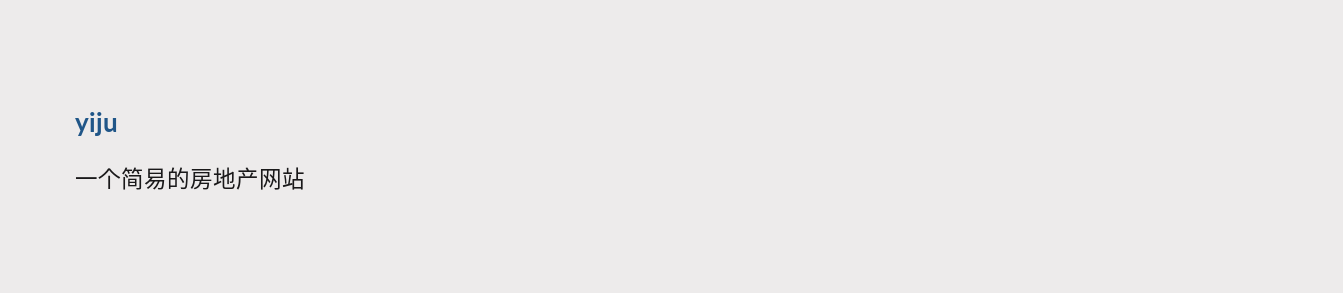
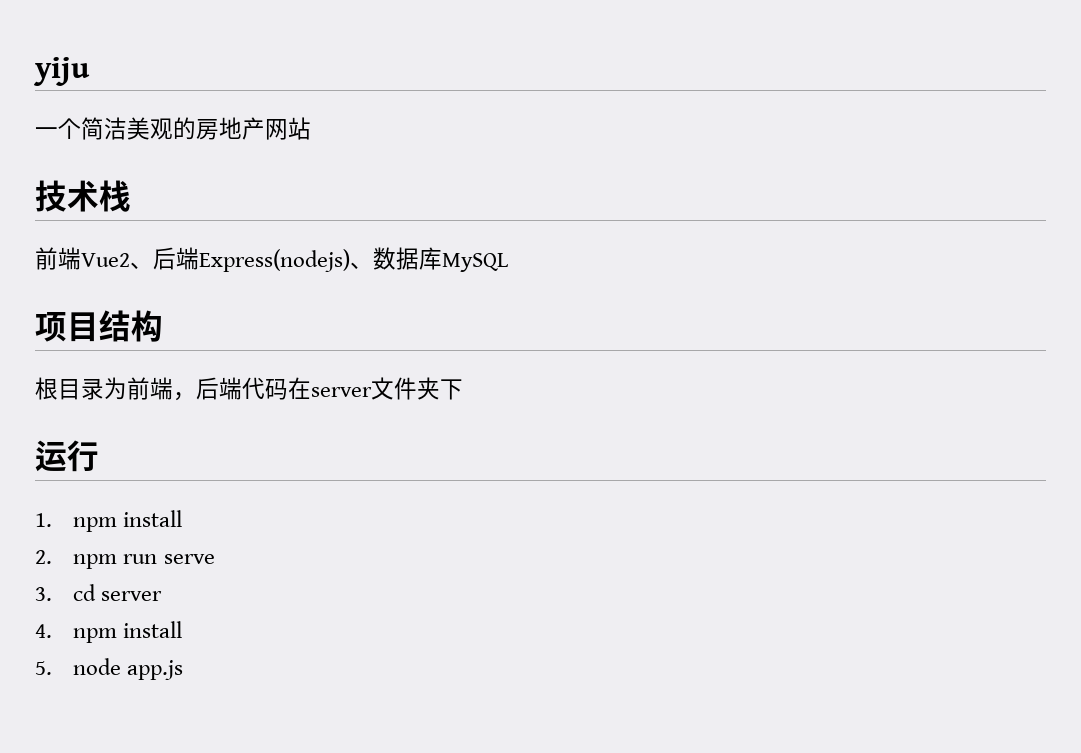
- 一个简易的房地产网站
+ 一个简洁美观的房地产网站
+ 技术栈
+ 前端Vue2、后端Express(nodejs)、数据库MySQL
+ 项目结构
+ 根目录为前端，后端代码在server文件夹下
+ 运行
+ 1. npm install
+ 2. npm run serve
+ 3. cd server
+ 4. npm install
+ 5. node app.js

